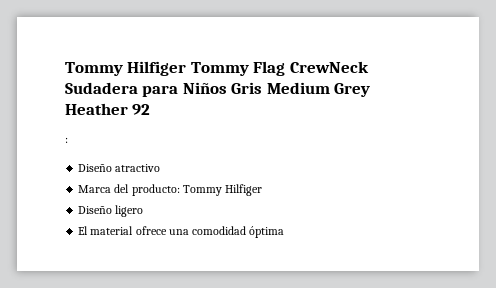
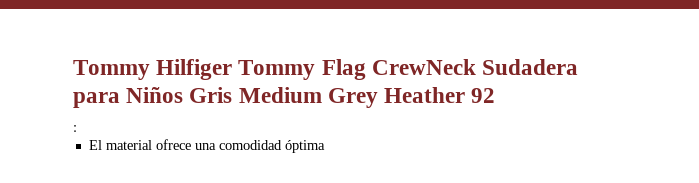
- Diseño atractivo
- Marca del producto: Tommy Hilfiger
- Diseño ligero

